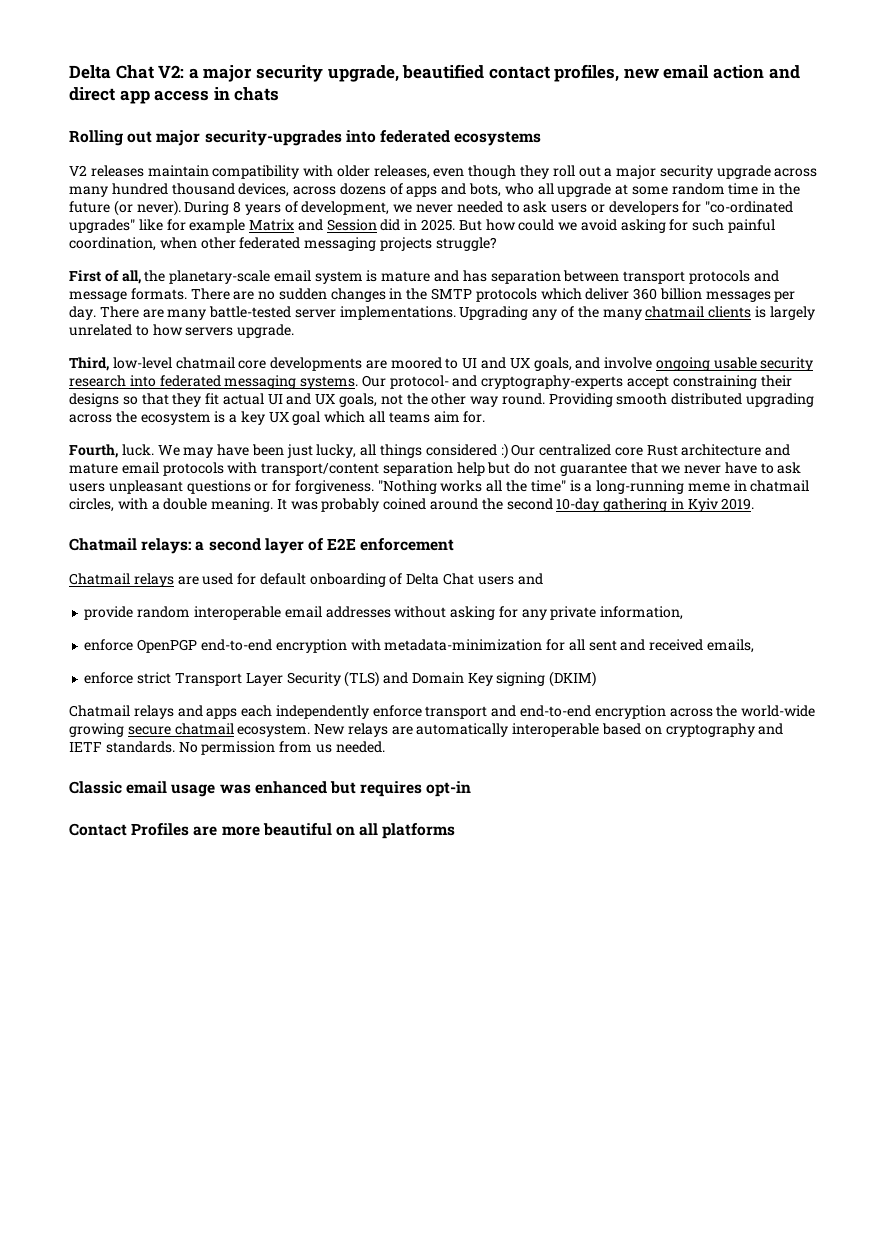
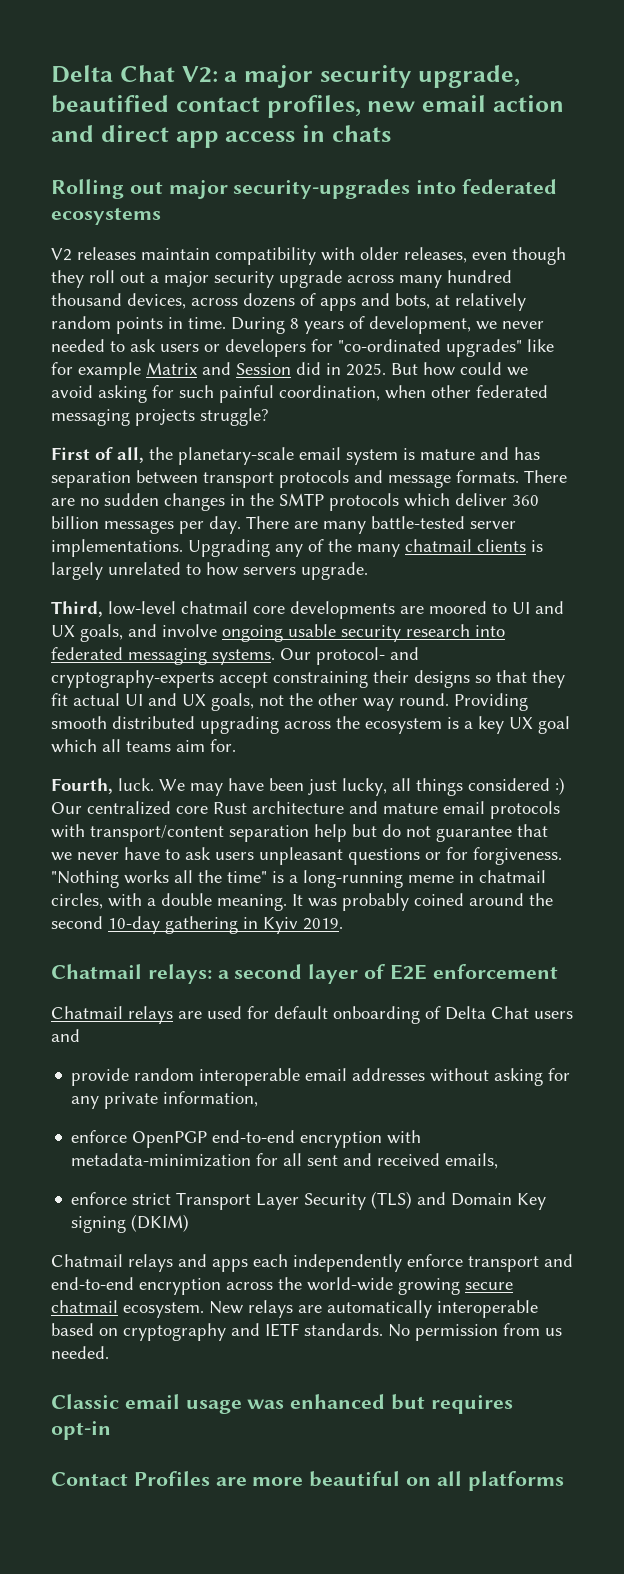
- V2 releases maintain compatibility with older releases, even though they roll out a major security upgrade across many hundred thousand devices, across dozens of apps and bots, who all upgrade at some random time in the future (or never).
+ V2 releases maintain compatibility with older releases, even though they roll out a major security upgrade across many hundred thousand devices, across dozens of apps and bots, at relatively random points in time.

